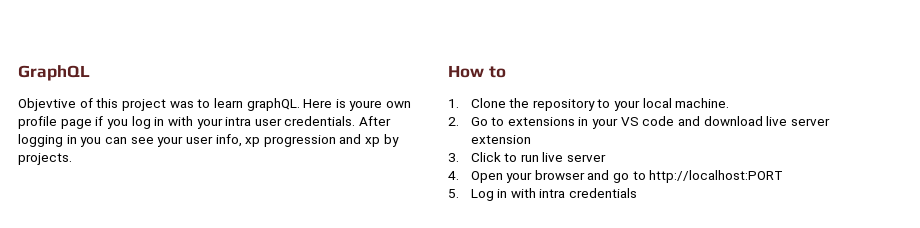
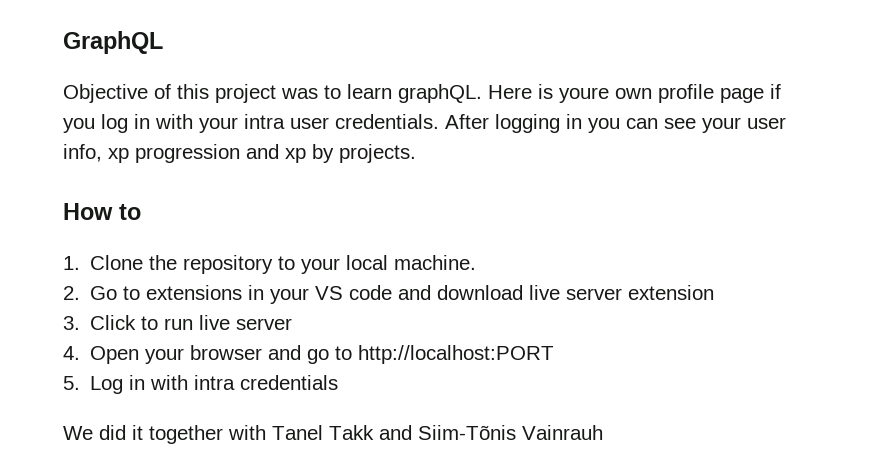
- Objevtive of this project was to learn graphQL.
+ Objective of this project was to learn graphQL.
+ We did it together with Tanel Takk and Siim-Tõnis Vainrauh

